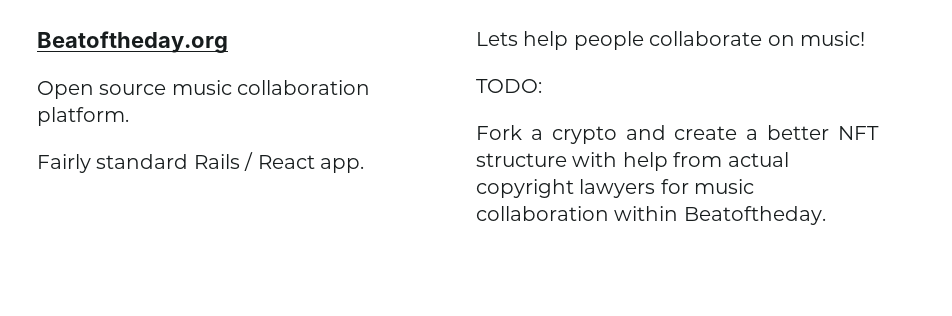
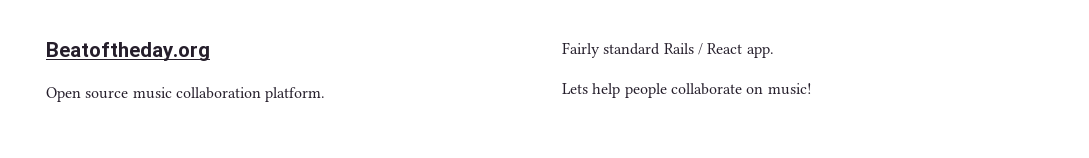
- TODO:
- Fork a crypto and create a better NFT structure with help from actual copyright lawyers for music collaboration within Beatoftheday.

